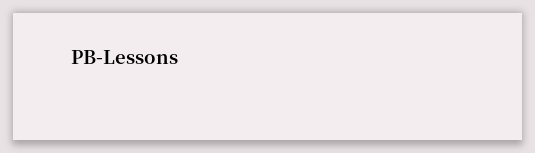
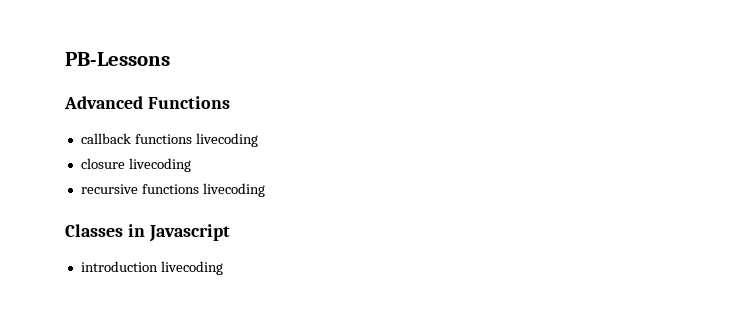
+ Advanced Functions
+ callback functions livecoding
+ closure livecoding
+ recursive functions livecoding
+ Classes in Javascript
+ introduction livecoding

